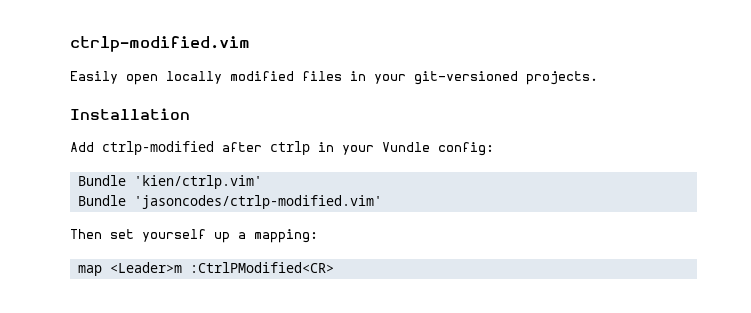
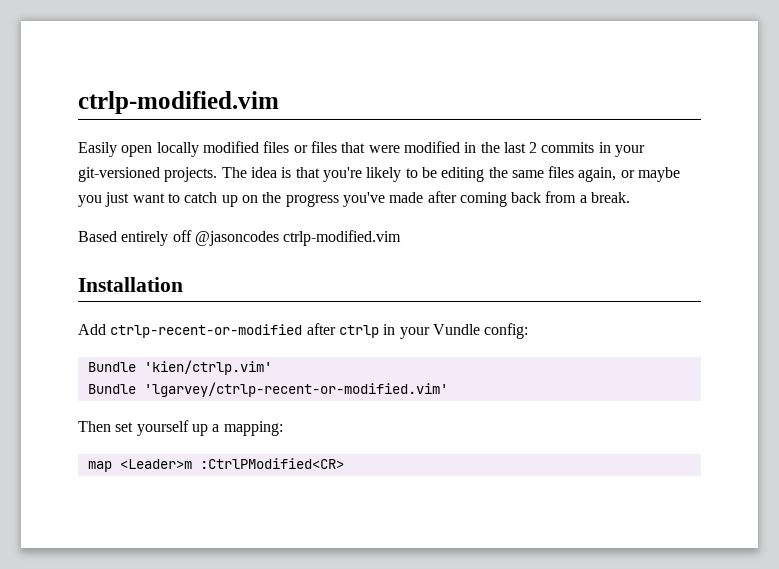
- Easily open locally modified files in your git-versioned projects.
+ Easily open locally modified files or files that were modified in the last 2 commits in your git-versioned projects. The idea is that you're likely to be editing the same files again, or maybe you just want to catch up on the progress you've made after coming back from a break.
+ Based entirely off @jasoncodes ctrlp-modified.vim
- Add ctrlp-modified after ctrlp in your Vundle config:
+ Add ctrlp-recent-or-modified after ctrlp in your Vundle config:
- Bundle 'jasoncodes/ctrlp-modified.vim'
+ Bundle 'lgarvey/ctrlp-recent-or-modified.vim'

